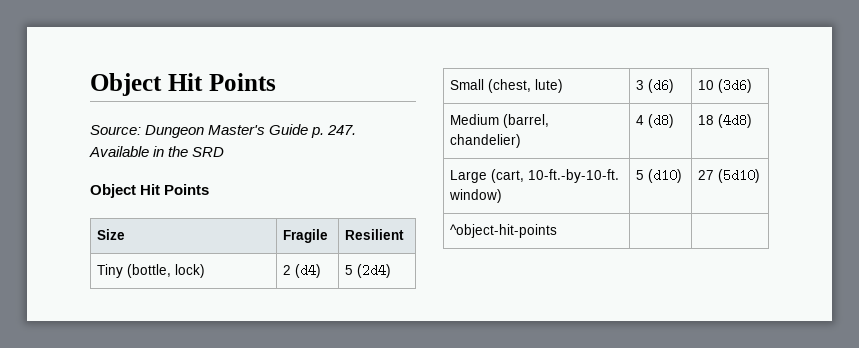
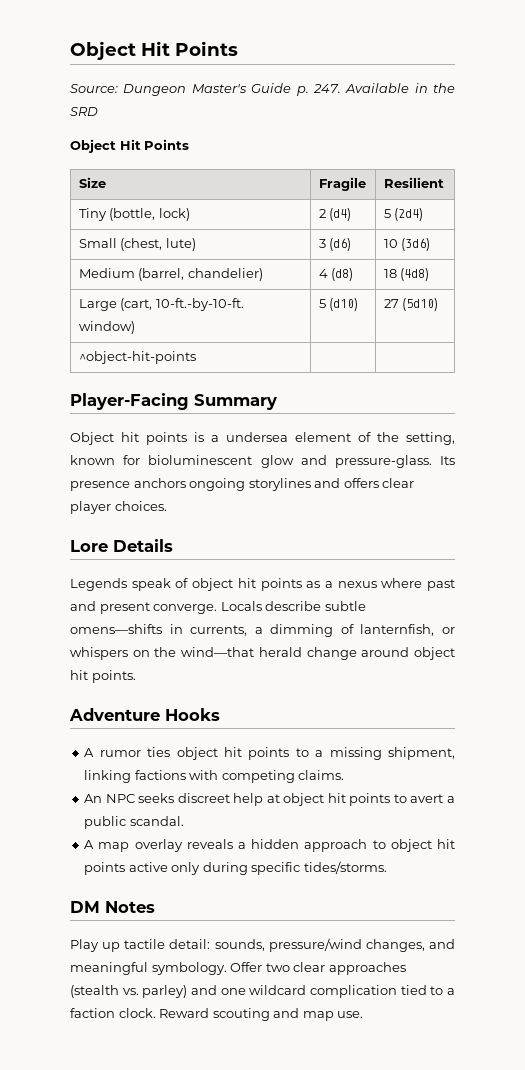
+ Player-Facing Summary
+ Object hit points is a undersea element of the setting, known for bioluminescent glow and pressure-glass. Its presence anchors ongoing storylines and offers clear player choices.
+ Lore Details
+ Legends speak of object hit points as a nexus where past and present converge. Locals describe subtle omens—shifts in currents, a dimming of lanternfish, or whispers on the wind—that herald change around object hit points.
+ Adventure Hooks
+ A rumor ties object hit points to a missing shipment, linking factions with competing claims.
+ An NPC seeks discreet help at object hit points to avert a public scandal.
+ A map overlay reveals a hidden approach to object hit points active only during specific tides/storms.
+ DM Notes
+ Play up tactile detail: sounds, pressure/wind changes, and meaningful symbology. Offer two clear approaches (stealth vs. parley) and one wildcard complication tied to a faction clock. Reward scouting and map use.

